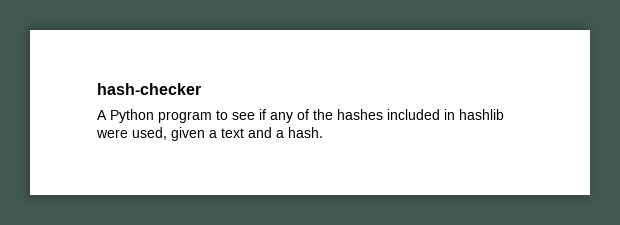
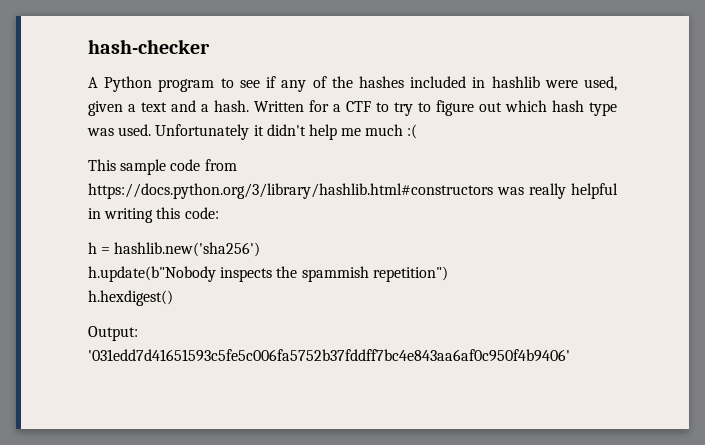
+ Written for a CTF to try to figure out which hash type was used. Unfortunately it didn't help me much :(
+ This sample code from https://docs.python.org/3/library/hashlib.html#constructors was really helpful in writing this code:
+ h = hashlib.new('sha256')
+ h.update(b"Nobody inspects the spammish repetition")
+ h.hexdigest()
+ Output: '031edd7d41651593c5fe5c006fa5752b37fddff7bc4e843aa6af0c950f4b9406'

